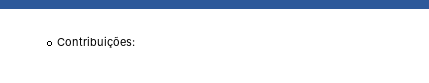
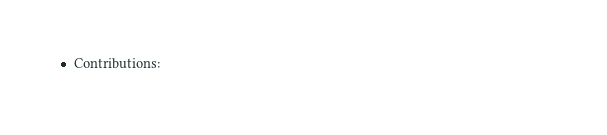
- Contribuições:
+ Contributions:

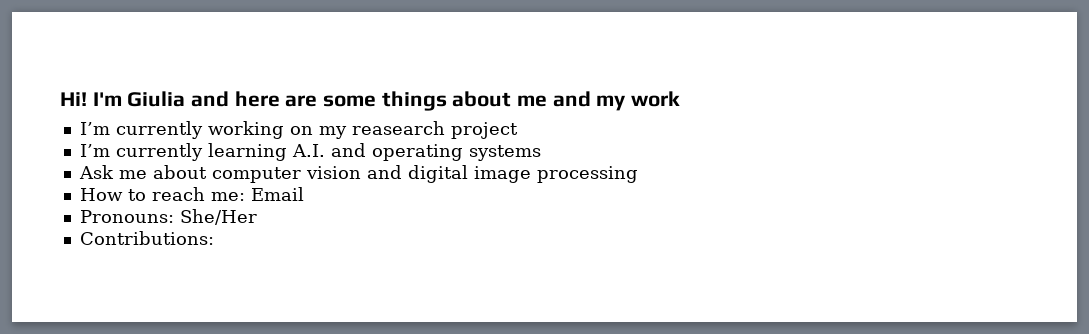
+ Hi! I'm Giulia and here are some things about me and my work
+ I’m currently working on my reasearch project
+ I’m currently learning A.I. and operating systems
+ Ask me about computer vision and digital image processing
+ How to reach me: Email
+ Pronouns: She/Her

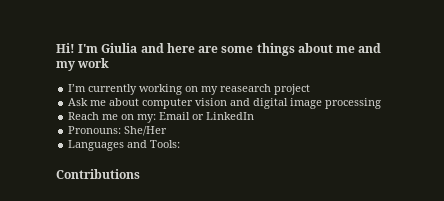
- I’m currently learning A.I. and operating systems
- How to reach me: Email
+ Reach me on my: Email or LinkedIn
- Contributions:
+ Languages and Tools:
+ Contributions

